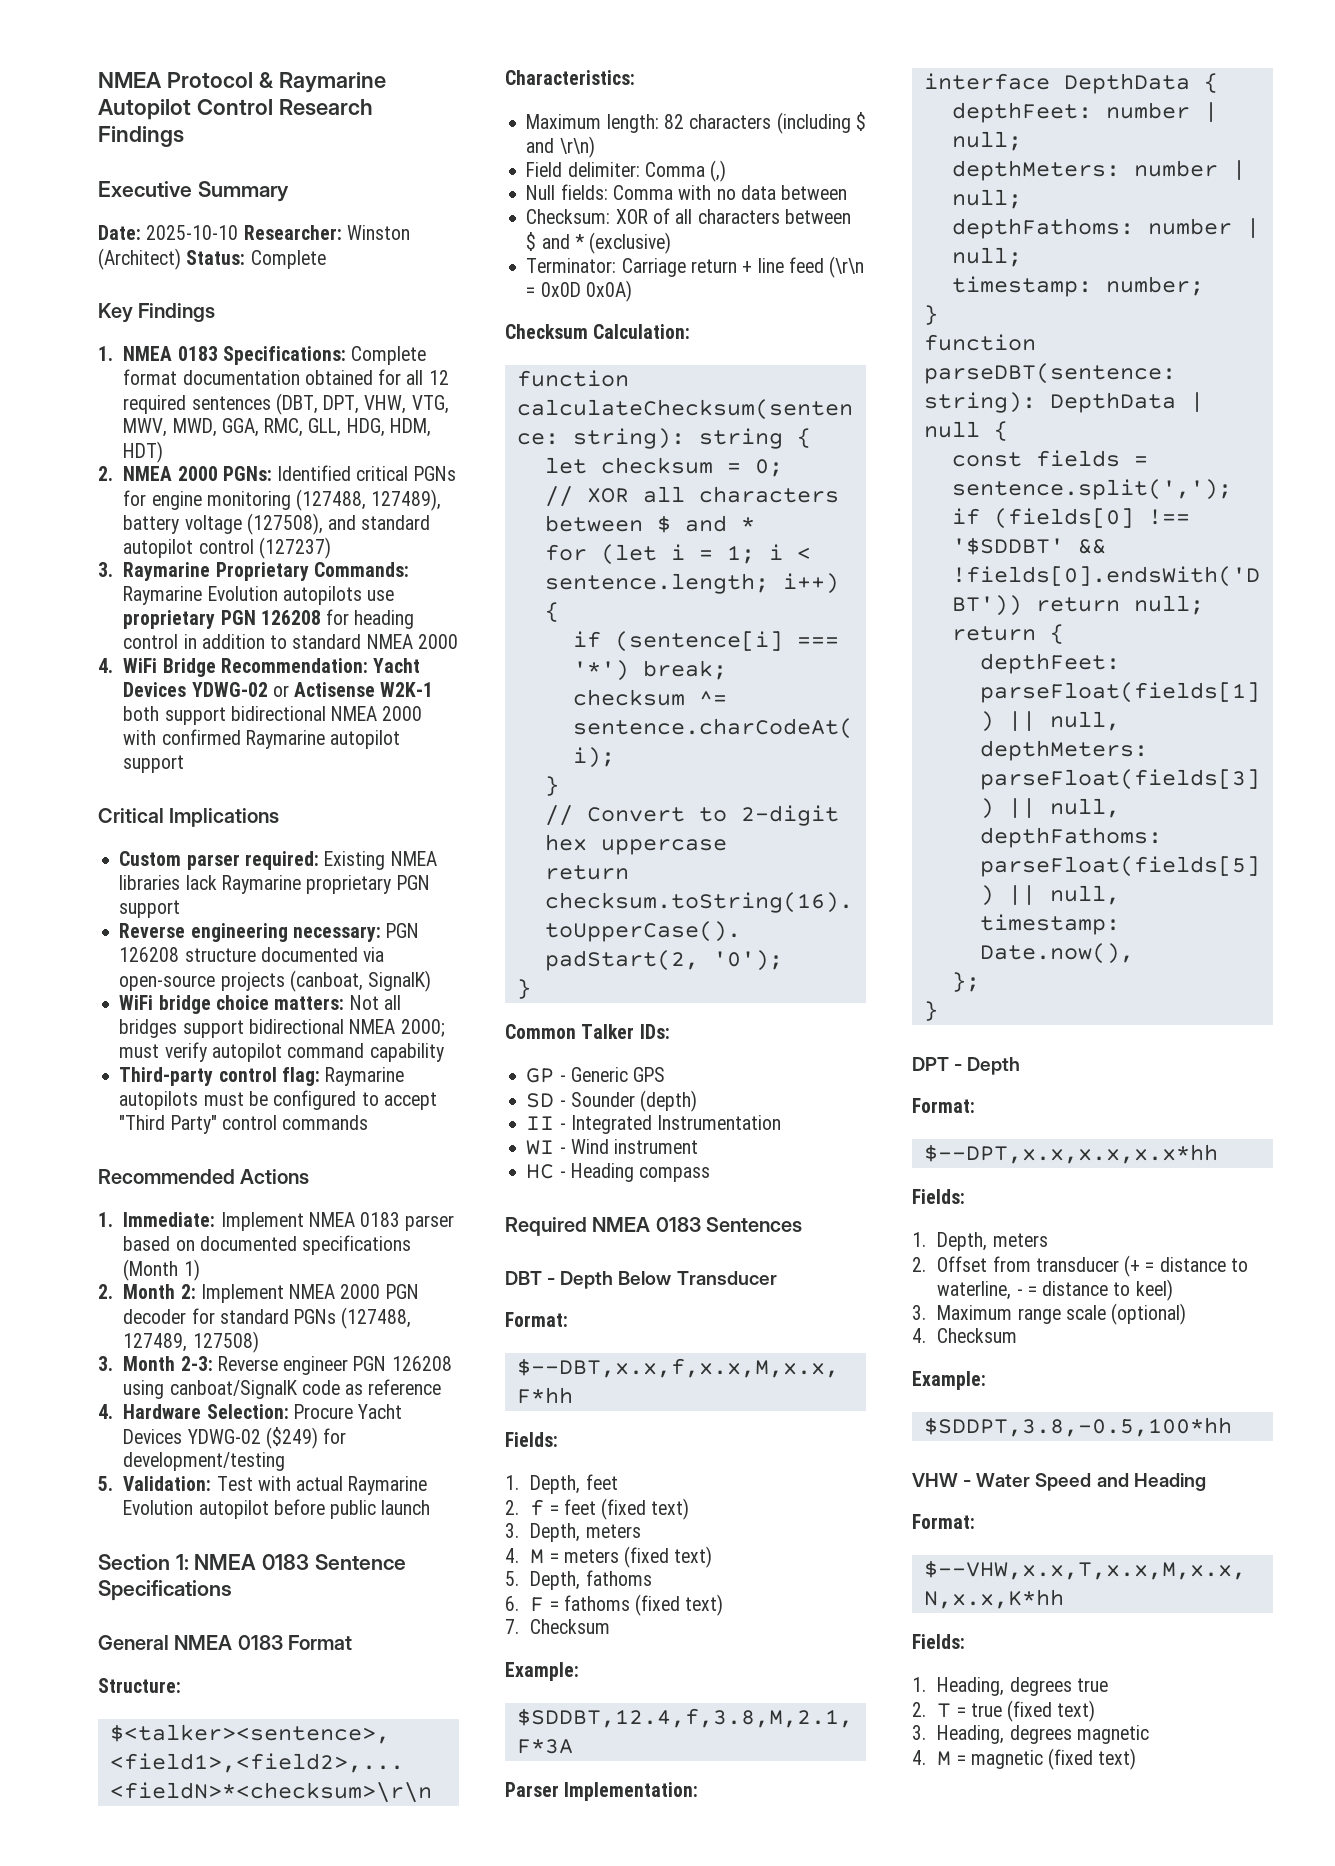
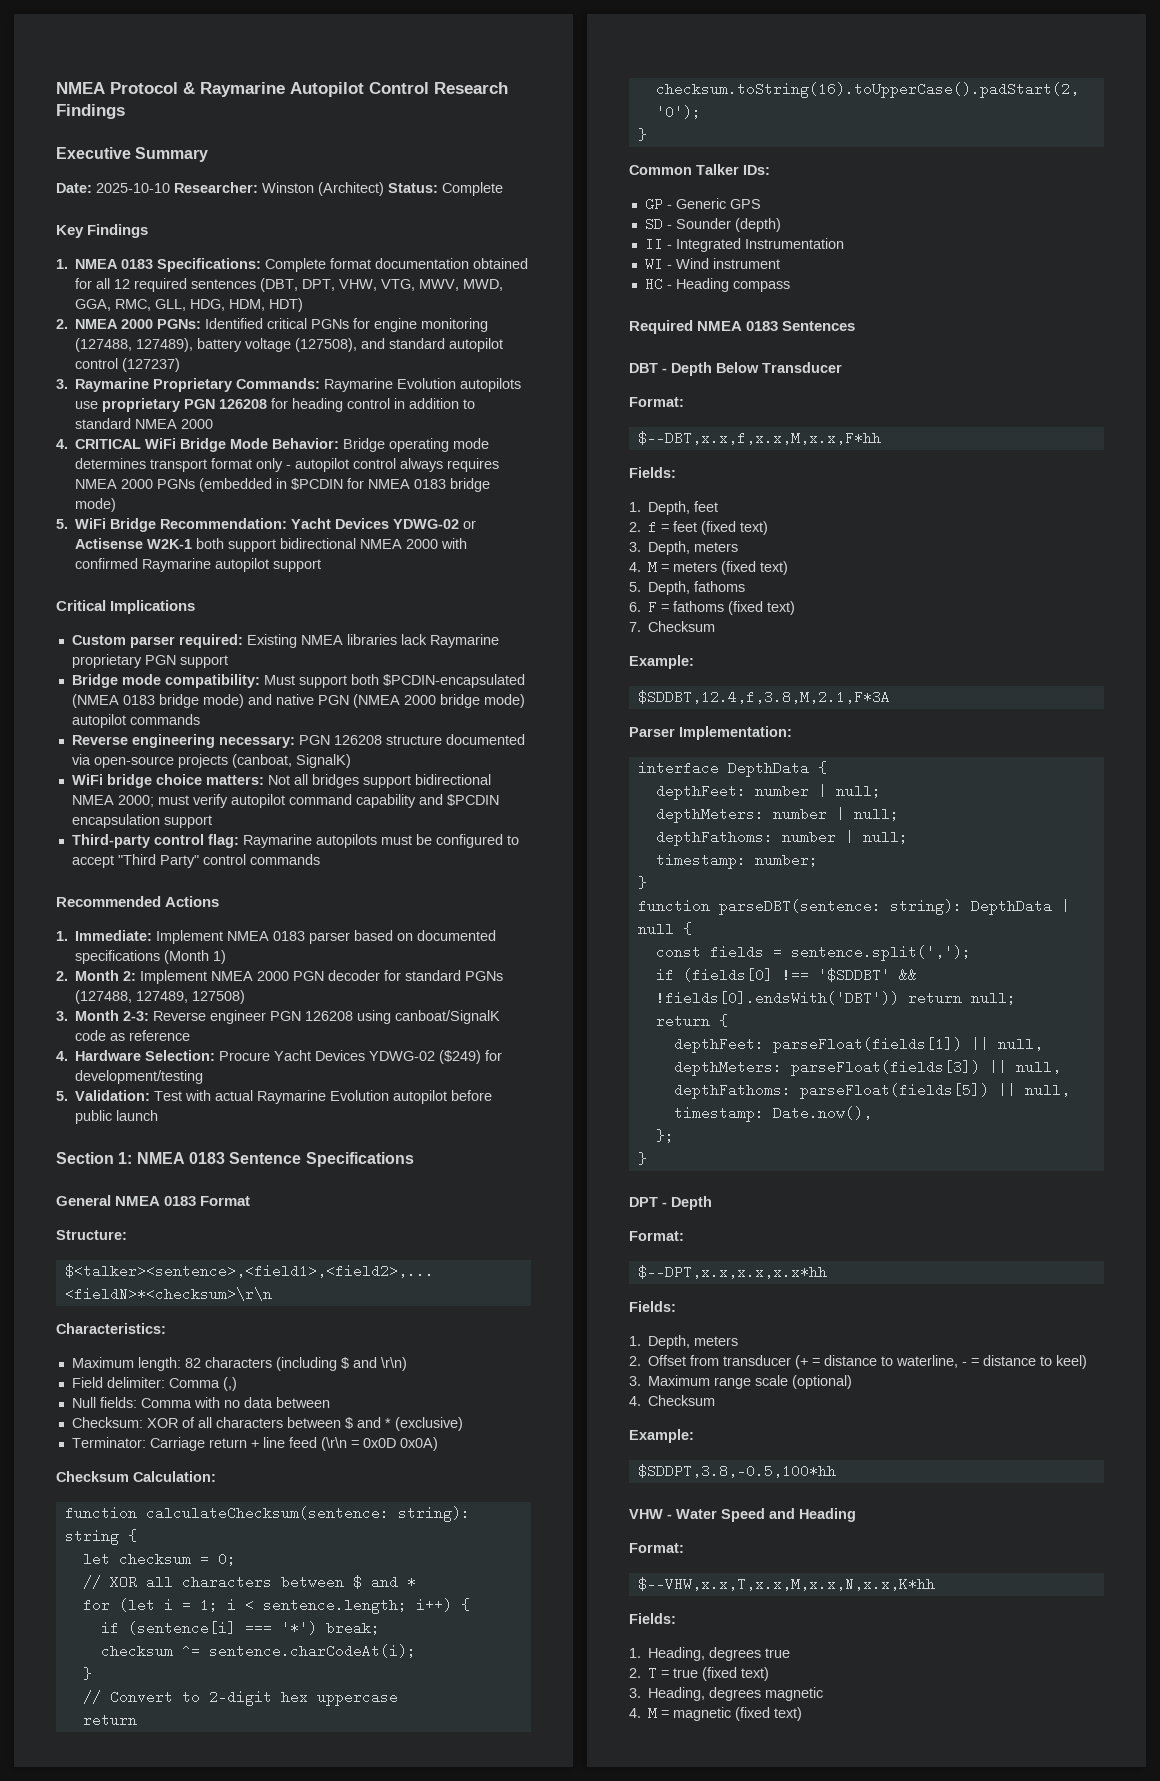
- 4. WiFi Bridge Recommendation: Yacht Devices YDWG-02 or Actisense W2K-1 both support bidirectional NMEA 2000 with confirmed Raymarine autopilot support
+ 4. CRITICAL WiFi Bridge Mode Behavior: Bridge operating mode determines transport format only - autopilot control always requires NMEA 2000 PGNs (embedded in $PCDIN for NMEA 0183 bridge mode)
+ 5. WiFi Bridge Recommendation: Yacht Devices YDWG-02 or Actisense W2K-1 both support bidirectional NMEA 2000 with confirmed Raymarine autopilot support
+ Bridge mode compatibility: Must support both $PCDIN-encapsulated (NMEA 0183 bridge mode) and native PGN (NMEA 2000 bridge mode) autopilot commands
- WiFi bridge choice matters: Not all bridges support bidirectional NMEA 2000; must verify autopilot command capability
+ WiFi bridge choice matters: Not all bridges support bidirectional NMEA 2000; must verify autopilot command capability and $PCDIN encapsulation support

